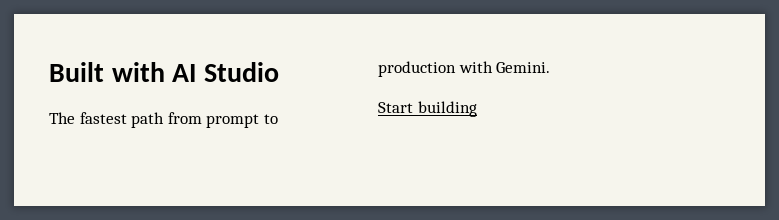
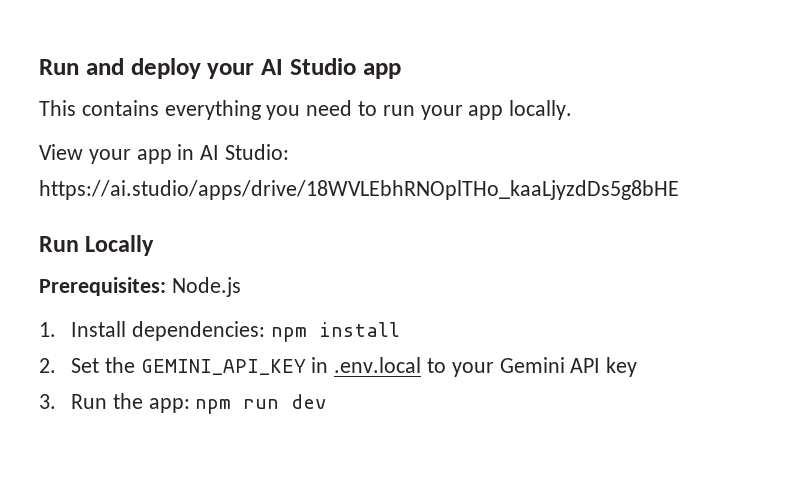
- Built with AI Studio
- The fastest path from prompt to production with Gemini.
- Start building
+ Run and deploy your AI Studio app
+ This contains everything you need to run your app locally.
+ View your app in AI Studio: https://ai.studio/apps/drive/18WVLEbhRNOplTHo_kaaLjyzdDs5g8bHE
+ Run Locally
+ Prerequisites: Node.js
+ 1. Install dependencies: npm install
+ 2. Set the GEMINI_API_KEY in .env.local to your Gemini API key
+ 3. Run the app: npm run dev

